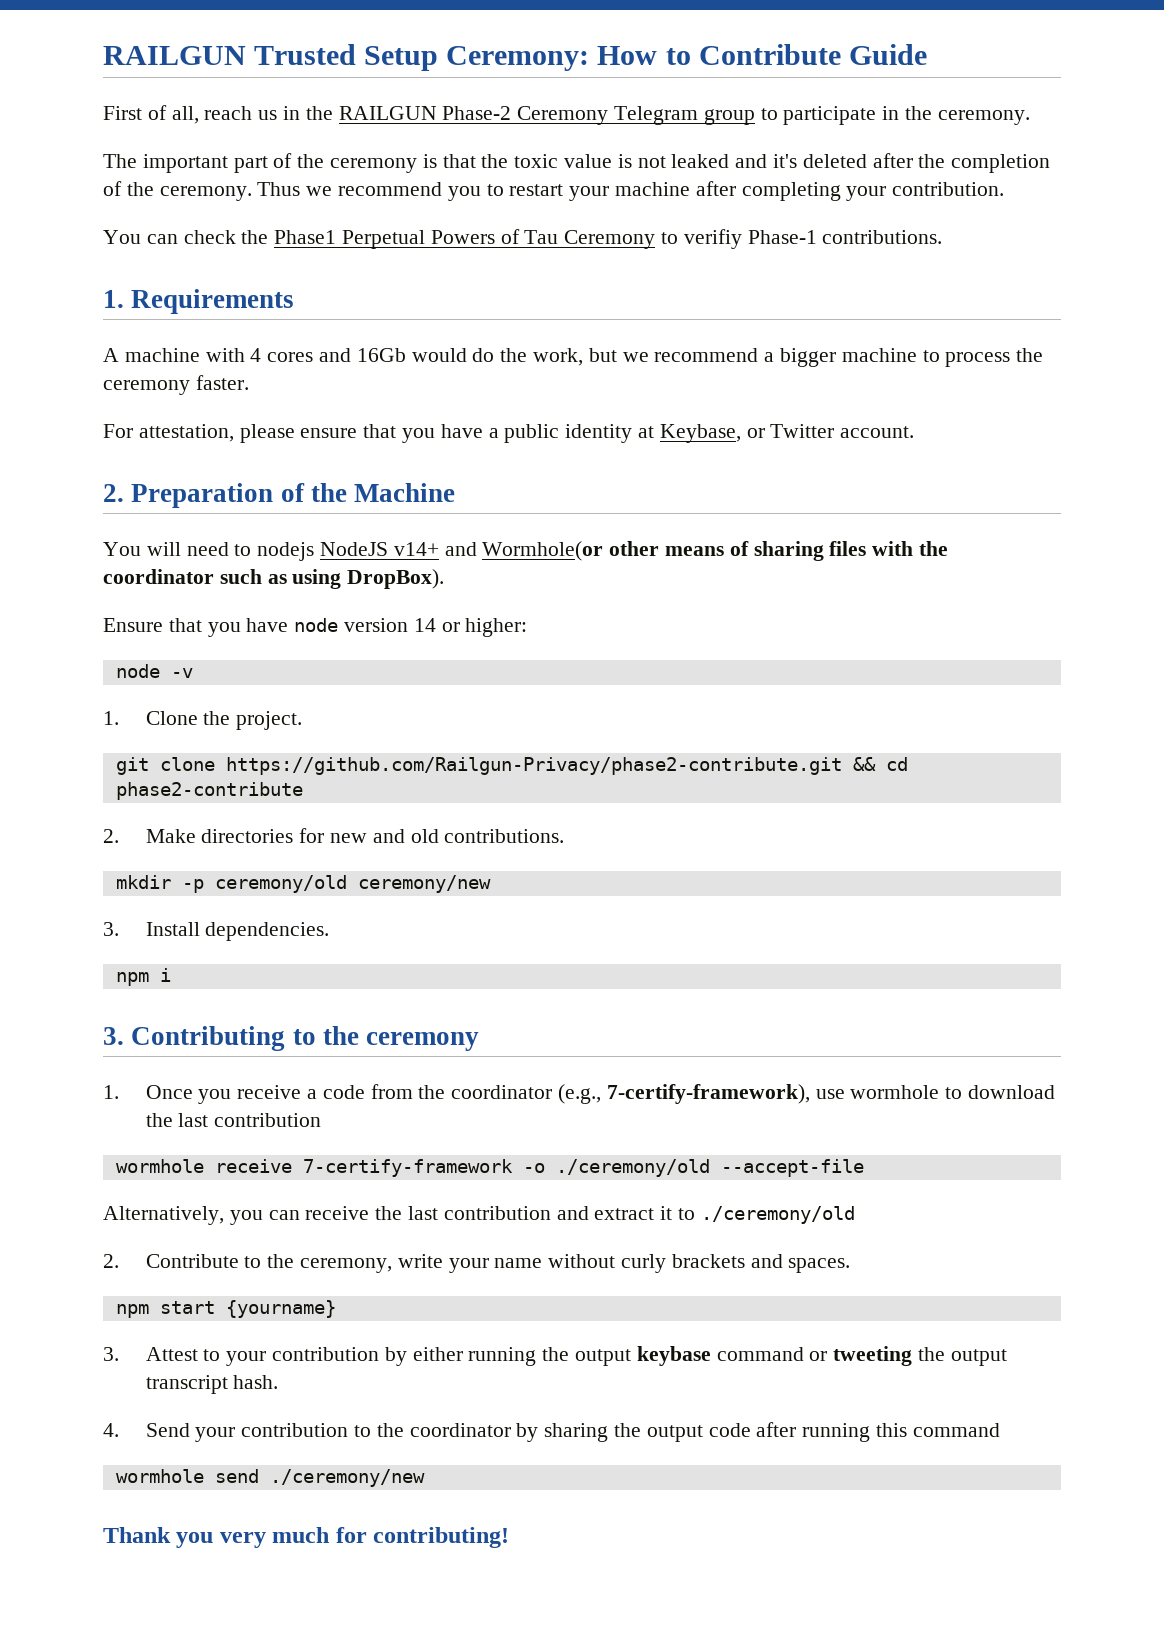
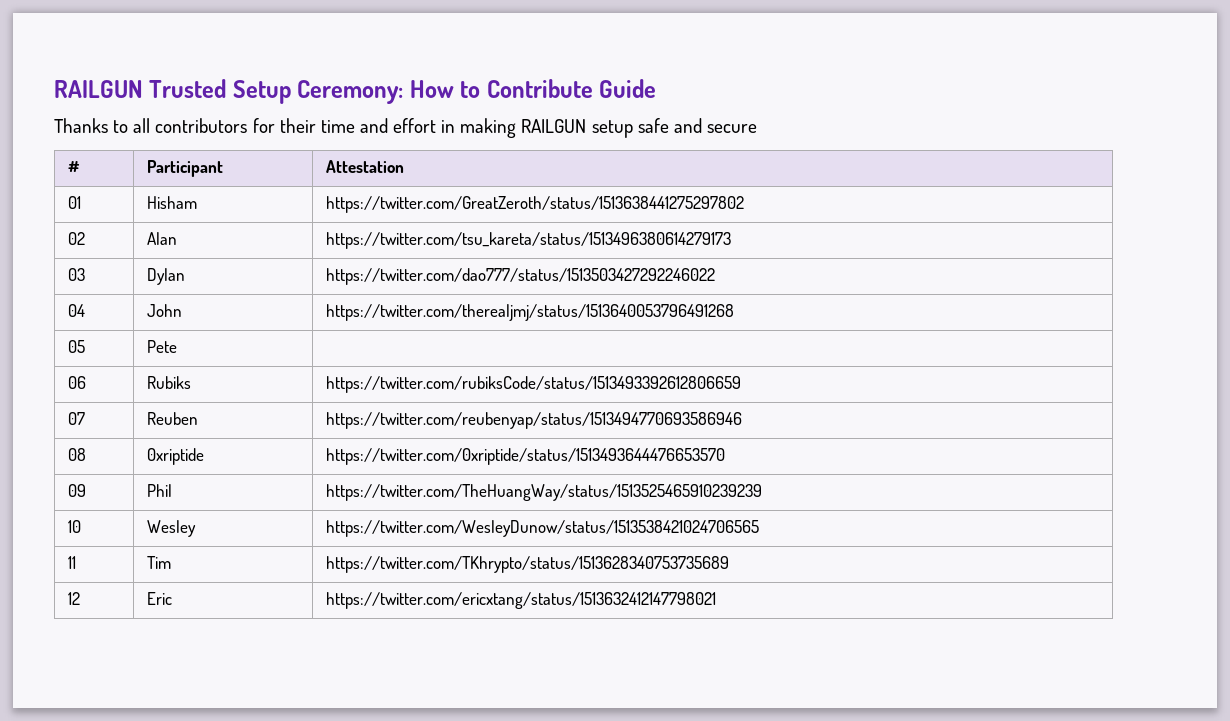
- First of all, reach us in the RAILGUN Phase-2 Ceremony Telegram group to participate in the ceremony.
- The important part of the ceremony is that the toxic value is not leaked and it's deleted after the completion of the ceremony. Thus we recommend you to restart your machine after completing your contribution.
- You can check the Phase1 Perpetual Powers of Tau Ceremony to verifiy Phase-1 contributions.
- 1. Requirements
- A machine with 4 cores and 16Gb would do the work, but we recommend a bigger machine to process the ceremony faster.
- For attestation, please ensure that you have a public identity at Keybase, or Twitter account.
- 2. Preparation of the Machine
- You will need to nodejs NodeJS v14+ and Wormhole(or other means of sharing files with the coordinator such as using DropBox).
- Ensure that you have node version 14 or higher:
- node -v
- 1. Clone the project.
- git clone https://github.com/Railgun-Privacy/phase2-contribute.git && cd phase2-contribute
- 2. Make directories for new and old contributions.
- mkdir -p ceremony/old ceremony/new
- 3. Install dependencies.
- npm i
- 3. Contributing to the ceremony
- 1. Once you receive a code from the coordinator (e.g., 7-certify-framework), use wormhole to download the last contribution
- wormhole receive 7-certify-framework -o ./ceremony/old --accept-file
- Alternatively, you can receive the last contribution and extract it to ./ceremony/old
- 2. Contribute to the ceremony, write your name without curly brackets and spaces.
- npm start {yourname}
- 3. Attest to your contribution by either running the output keybase command or tweeting the output transcript hash.
- 4. Send your contribution to the coordinator by sharing the output code after running this command
- wormhole send ./ceremony/new
- Thank you very much for contributing!
+ Thanks to all contributors for their time and effort in making RAILGUN setup safe and secure
+ # | Participant | Attestation
+ 01 | Hisham | https://twitter.com/GreatZeroth/status/1513638441275297802
+ 02 | Alan | https://twitter.com/tsu_kareta/status/1513496380614279173
+ 03 | Dylan | https://twitter.com/dao777/status/1513503427292246022
+ 04 | John | https://twitter.com/therealjmj/status/1513640053796491268
+ 05 | Pete |
+ 06 | Rubiks | https://twitter.com/rubiksCode/status/1513493392612806659
+ 07 | Reuben | https://twitter.com/reubenyap/status/1513494770693586946
+ 08 | 0xriptide | https://twitter.com/0xriptide/status/1513493644476653570
+ 09 | Phil | https://twitter.com/TheHuangWay/status/1513525465910239239
+ 10 | Wesley | https://twitter.com/WesleyDunow/status/1513538421024706565
+ 11 | Tim | https://twitter.com/TKhrypto/status/1513628340753735689
+ 12 | Eric | https://twitter.com/ericxtang/status/1513632412147798021

